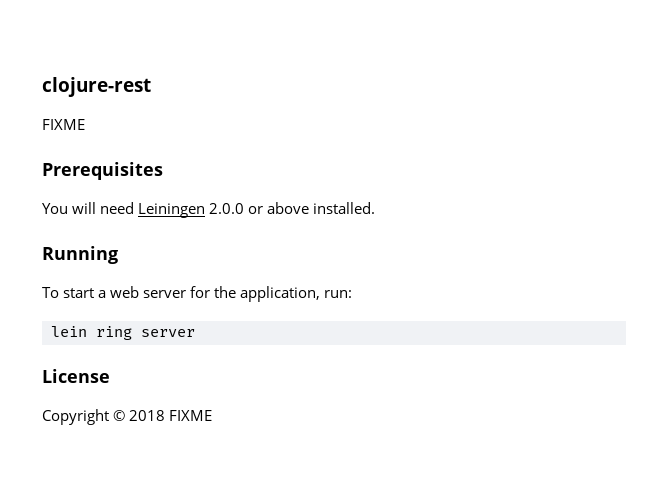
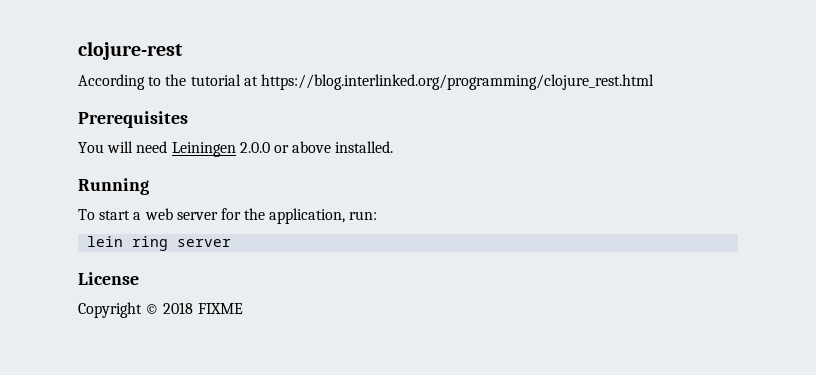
  clojure-rest
- FIXME
+ According to the tutorial at https://blog.interlinked.org/programming/clojure_rest.html

